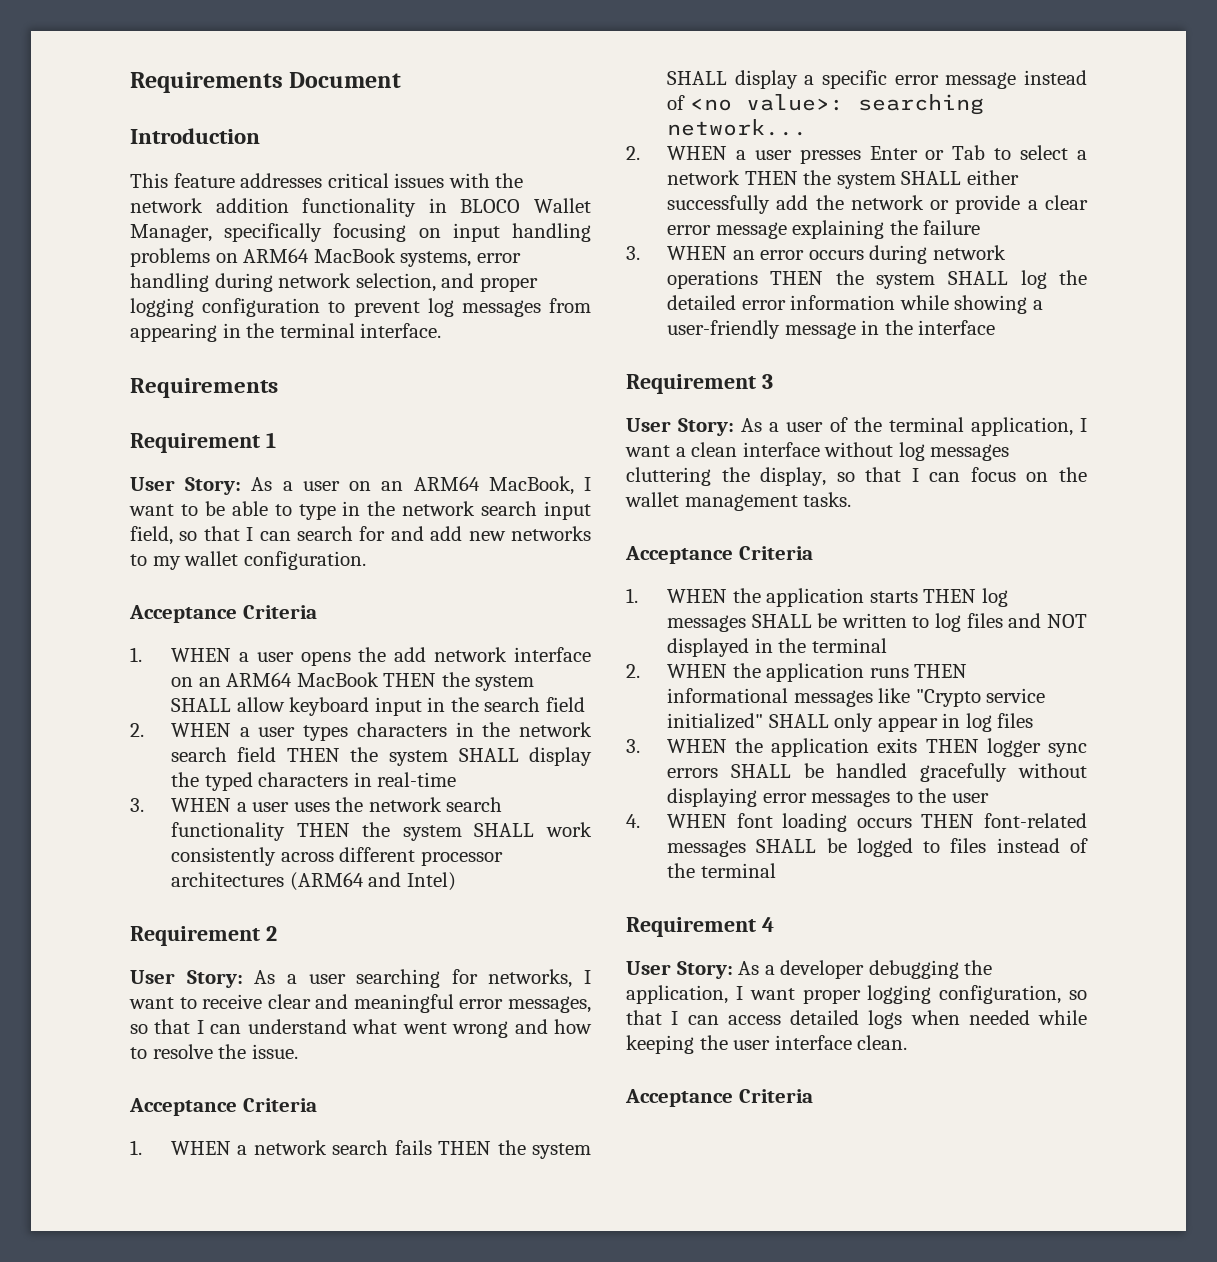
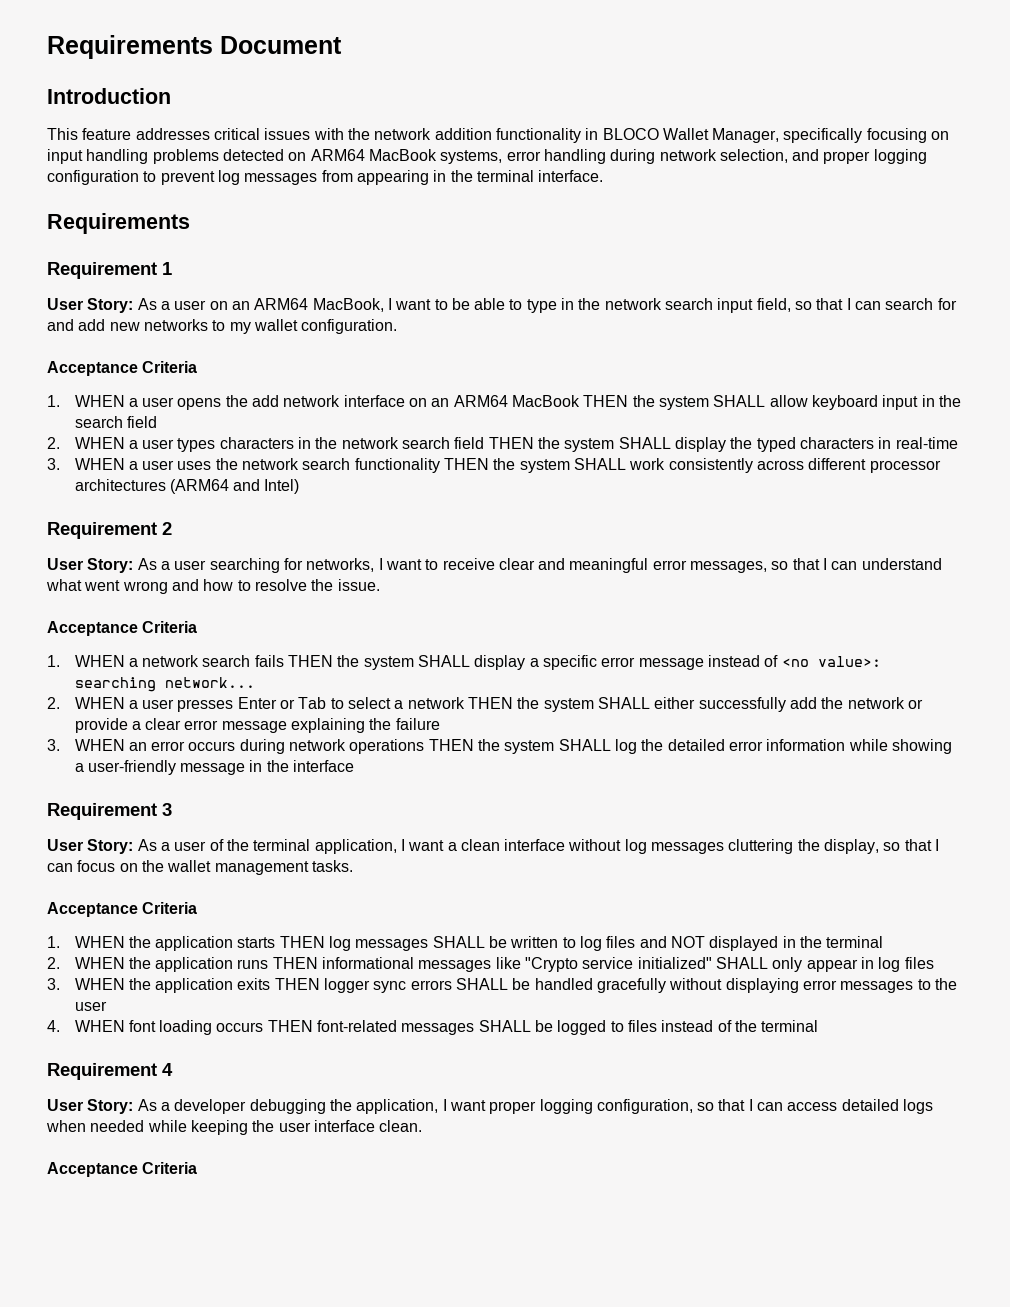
- This feature addresses critical issues with the network addition functionality in BLOCO Wallet Manager, specifically focusing on input handling problems on ARM64 MacBook systems, error handling during network selection, and proper logging configuration to prevent log messages from appearing in the terminal interface.
+ This feature addresses critical issues with the network addition functionality in BLOCO Wallet Manager, specifically focusing on input handling problems detected on ARM64 MacBook systems, error handling during network selection, and proper logging configuration to prevent log messages from appearing in the terminal interface.

